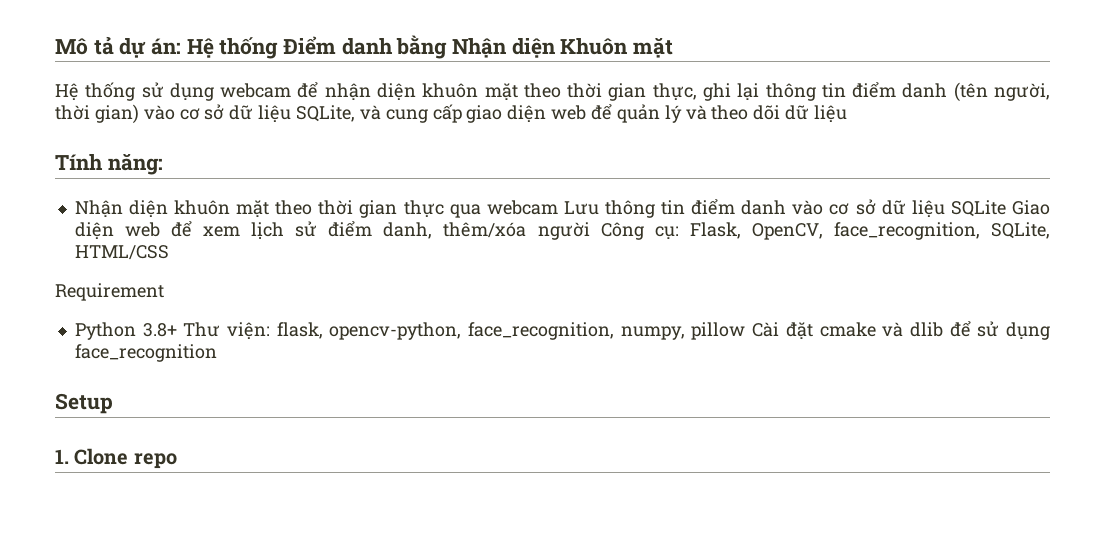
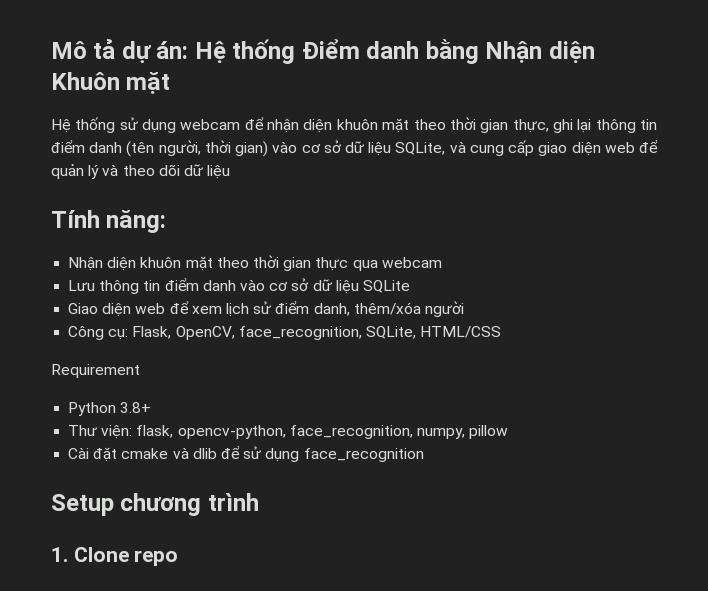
- Nhận diện khuôn mặt theo thời gian thực qua webcam Lưu thông tin điểm danh vào cơ sở dữ liệu SQLite Giao diện web để xem lịch sử điểm danh, thêm/xóa người Công cụ: Flask, OpenCV, face_recognition, SQLite, HTML/CSS
+ Nhận diện khuôn mặt theo thời gian thực qua webcam
+ Lưu thông tin điểm danh vào cơ sở dữ liệu SQLite
+ Giao diện web để xem lịch sử điểm danh, thêm/xóa người
+ Công cụ: Flask, OpenCV, face_recognition, SQLite, HTML/CSS
- Python 3.8+ Thư viện: flask, opencv-python, face_recognition, numpy, pillow Cài đặt cmake và dlib để sử dụng face_recognition
+ Python 3.8+
+ Thư viện: flask, opencv-python, face_recognition, numpy, pillow
+ Cài đặt cmake và dlib để sử dụng face_recognition
- Setup
+ Setup chương trình

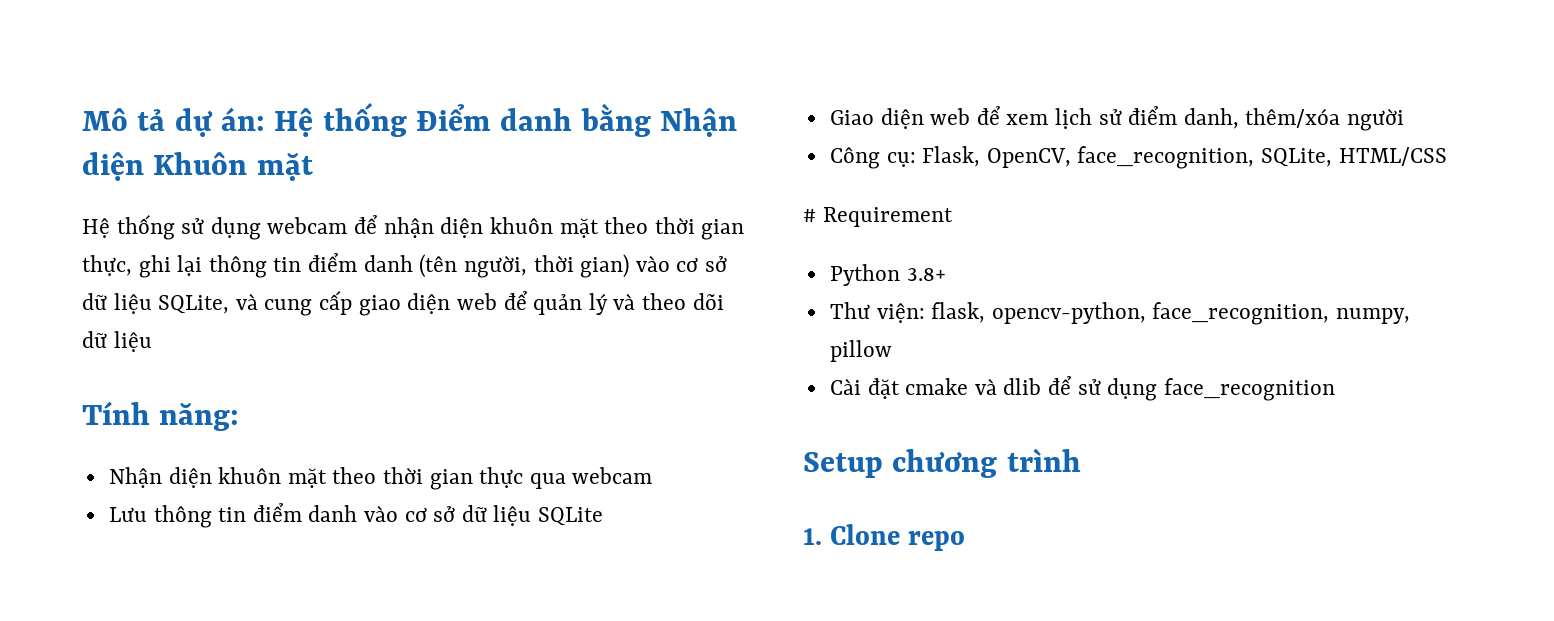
- Requirement
+ # Requirement

